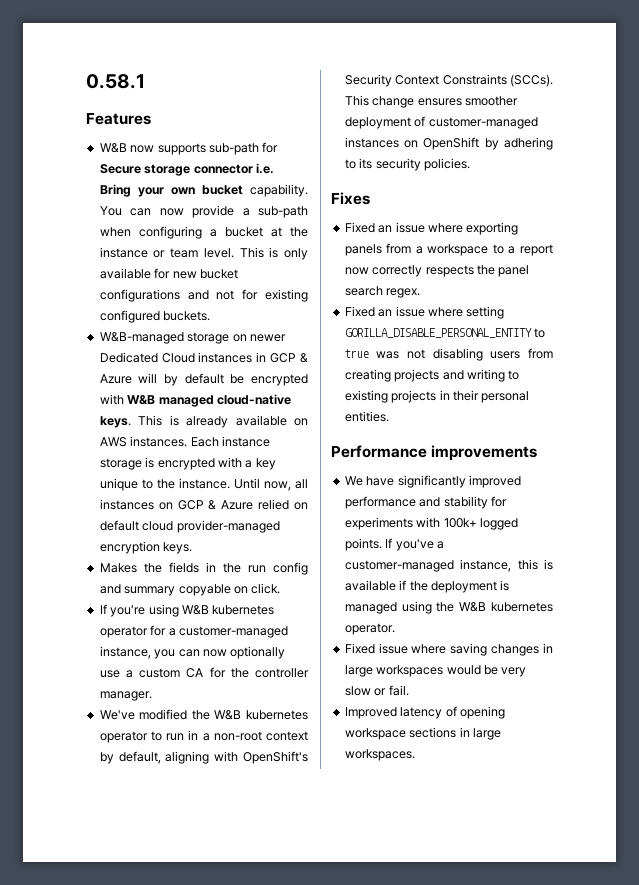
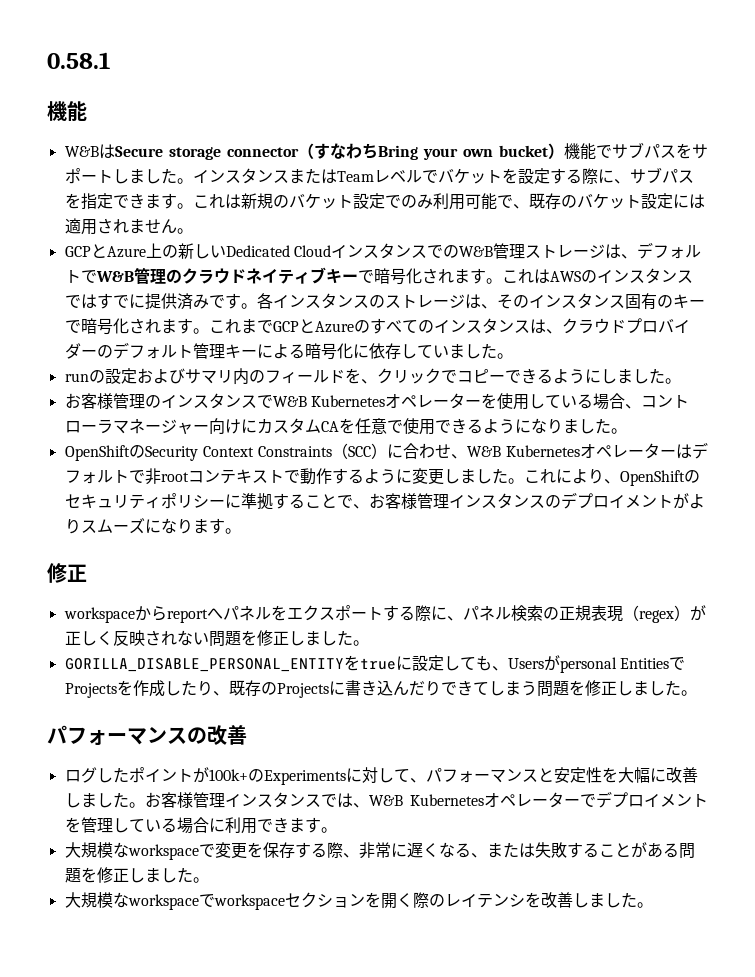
  0.58.1
- Features
- W&B now supports sub-path for Secure storage connector i.e. Bring your own bucket capability. You can now provide a sub-path when configuring a bucket at the instance or team level. This is only available for new bucket configurations and not for existing configured buckets.
- W&B-managed storage on newer Dedicated Cloud instances in GCP & Azure will by default be encrypted with W&B managed cloud-native keys. This is already available on AWS instances. Each instance storage is encrypted with a key unique to the instance. Until now, all instances on GCP & Azure relied on default cloud provider-managed encryption keys.
- Makes the fields in the run config and summary copyable on click.
- If you're using W&B kubernetes operator for a customer-managed instance, you can now optionally use a custom CA for the controller manager.
- We've modified the W&B kubernetes operator to run in a non-root context by default, aligning with OpenShift's Security Context Constraints (SCCs). This change ensures smoother deployment of customer-managed instances on OpenShift by adhering to its security policies.
- Fixes
- Fixed an issue where exporting panels from a workspace to a report now correctly respects the panel search regex.
- Fixed an issue where setting GORILLA_DISABLE_PERSONAL_ENTITY to true was not disabling users from creating projects and writing to existing projects in their personal entities.
- Performance improvements
- We have significantly improved performance and stability for experiments with 100k+ logged points. If you've a customer-managed instance, this is available if the deployment is managed using the W&B kubernetes operator.
- Fixed issue where saving changes in large workspaces would be very slow or fail.
- Improved latency of opening workspace sections in large workspaces.
+ 機能
+ W&BはSecure storage connector（すなわちBring your own bucket）機能でサブパスをサポートしました。インスタンスまたはTeamレベルでバケットを設定する際に、サブパスを指定できます。これは新規のバケット設定でのみ利用可能で、既存のバケット設定には適用されません。
+ GCPとAzure上の新しいDedicated CloudインスタンスでのW&B管理ストレージは、デフォルトでW&B管理のクラウドネイティブキーで暗号化されます。これはAWSのインスタンスではすでに提供済みです。各インスタンスのストレージは、そのインスタンス固有のキーで暗号化されます。これまでGCPとAzureのすべてのインスタンスは、クラウドプロバイダーのデフォルト管理キーによる暗号化に依存していました。
+ runの設定およびサマリ内のフィールドを、クリックでコピーできるようにしました。
+ お客様管理のインスタンスでW&B Kubernetesオペレーターを使用している場合、コントローラマネージャー向けにカスタムCAを任意で使用できるようになりました。
+ OpenShiftのSecurity Context Constraints（SCC）に合わせ、W&B Kubernetesオペレーターはデフォルトで非rootコンテキストで動作するように変更しました。これにより、OpenShiftのセキュリティポリシーに準拠することで、お客様管理インスタンスのデプロイメントがよりスムーズになります。
+ 修正
+ workspaceからreportへパネルをエクスポートする際に、パネル検索の正規表現（regex）が正しく反映されない問題を修正しました。
+ GORILLA_DISABLE_PERSONAL_ENTITYをtrueに設定しても、Usersがpersonal EntitiesでProjectsを作成したり、既存のProjectsに書き込んだりできてしまう問題を修正しました。
+ パフォーマンスの改善
+ ログしたポイントが100k+のExperimentsに対して、パフォーマンスと安定性を大幅に改善しました。お客様管理インスタンスでは、W&B Kubernetesオペレーターでデプロイメントを管理している場合に利用できます。
+ 大規模なworkspaceで変更を保存する際、非常に遅くなる、または失敗することがある問題を修正しました。
+ 大規模なworkspaceでworkspaceセクションを開く際のレイテンシを改善しました。

